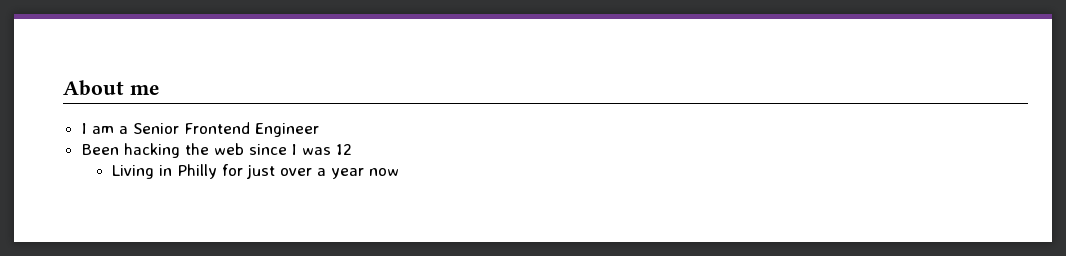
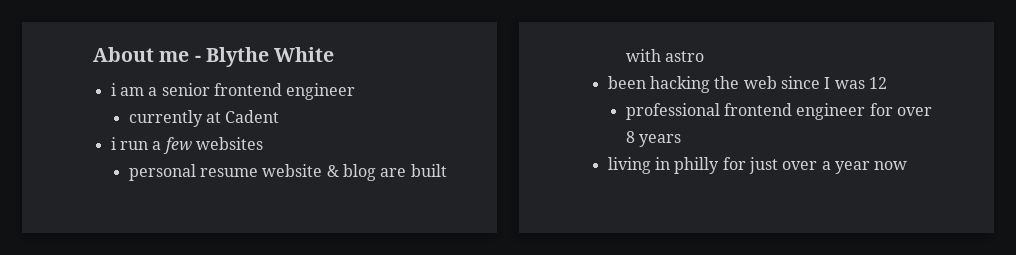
- About me
- I am a Senior Frontend Engineer
- Been hacking the web since I was 12
+ About me - Blythe White
+ i am a senior frontend engineer
+ currently at Cadent
+ i run a few websites
+ personal resume website & blog are built with astro
+ been hacking the web since I was 12
- Living in Philly for just over a year now
+ professional frontend engineer for over 8 years
+ living in philly for just over a year now

